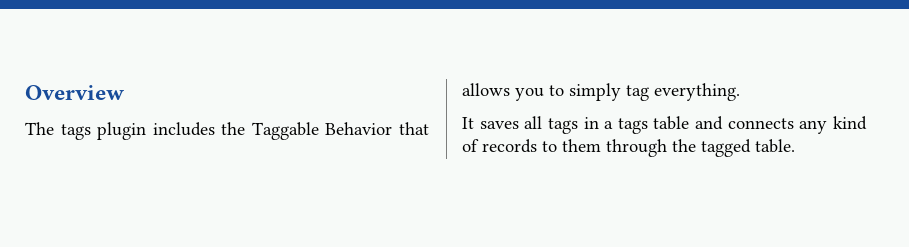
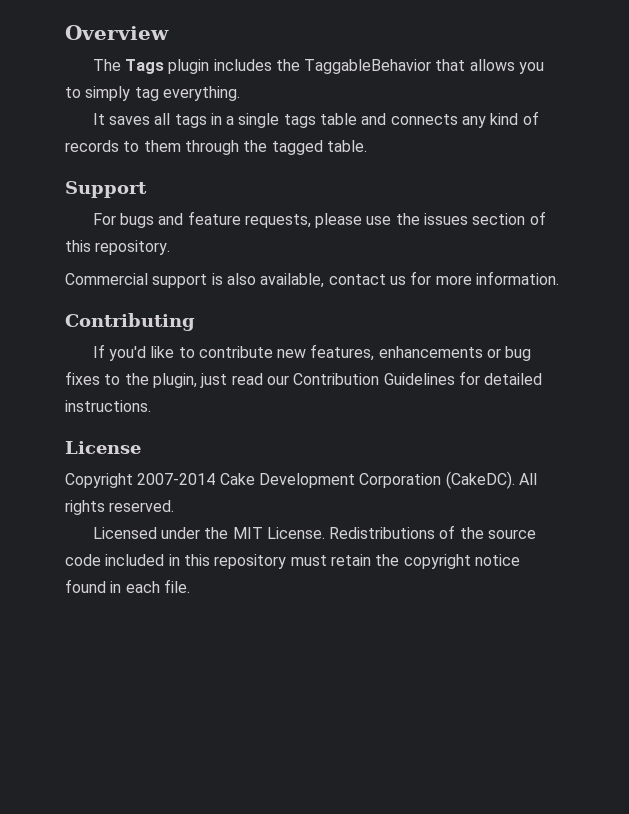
- The tags plugin includes the Taggable Behavior that allows you to simply tag everything.
+ The Tags plugin includes the TaggableBehavior that allows you to simply tag everything.
- It saves all tags in a tags table and connects any kind of records to them through the tagged table.
+ It saves all tags in a single tags table and connects any kind of records to them through the tagged table.
+ Support
+ For bugs and feature requests, please use the issues section of this repository.
+ Commercial support is also available, contact us for more information.
+ Contributing
+ If you'd like to contribute new features, enhancements or bug fixes to the plugin, just read our Contribution Guidelines for detailed instructions.
+ License
+ Copyright 2007-2014 Cake Development Corporation (CakeDC). All rights reserved.
+ Licensed under the MIT License. Redistributions of the source code included in this repository must retain the copyright notice found in each file.

